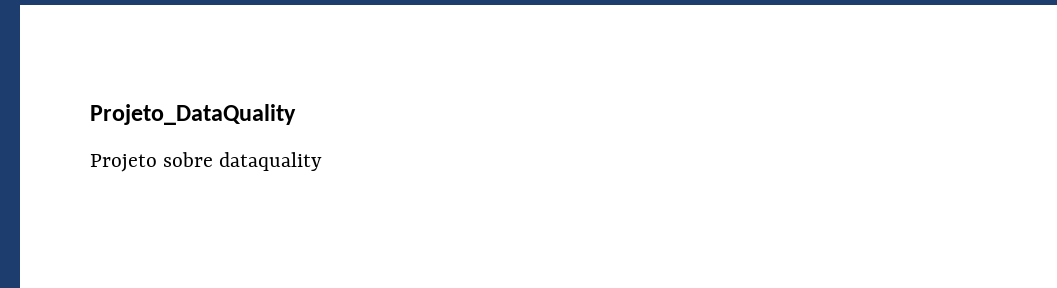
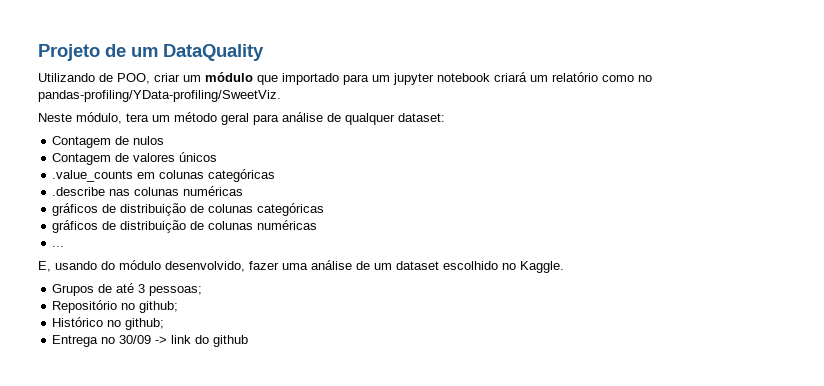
- Projeto_DataQuality
- Projeto sobre dataquality
+ Projeto de um DataQuality
+ Utilizando de POO, criar um módulo que importado para um jupyter notebook criará um relatório como no pandas-profiling/YData-profiling/SweetViz.
+ Neste módulo, tera um método geral para análise de qualquer dataset:
+ Contagem de nulos
+ Contagem de valores únicos
+ .value_counts em colunas categóricas
+ .describe nas colunas numéricas
+ gráficos de distribuição de colunas categóricas
+ gráficos de distribuição de colunas numéricas
+ ...
+ E, usando do módulo desenvolvido, fazer uma análise de um dataset escolhido no Kaggle.
+ Grupos de até 3 pessoas;
+ Repositório no github;
+ Histórico no github;
+ Entrega no 30/09 -> link do github

